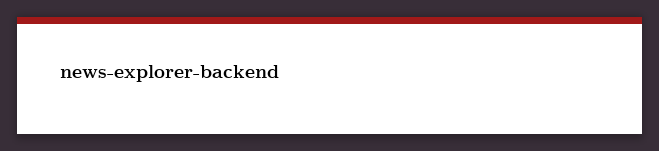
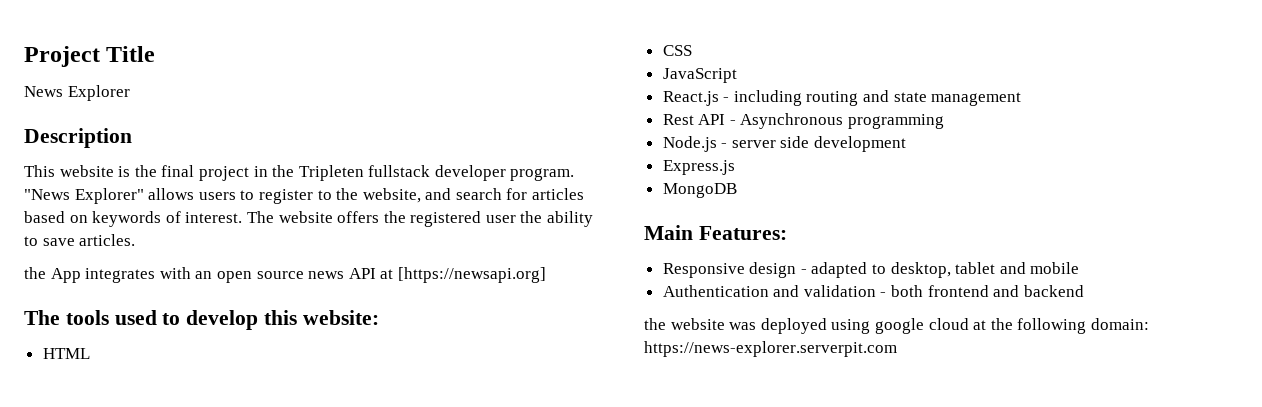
- news-explorer-backend
+ Project Title
+ News Explorer
+ Description
+ This website is the final project in the Tripleten fullstack developer program. "News Explorer" allows users to register to the website, and search for articles based on keywords of interest. The website offers the registered user the ability to save articles.
+ the App integrates with an open source news API at [https://newsapi.org]
+ The tools used to develop this website:
+ HTML
+ CSS
+ JavaScript
+ React.js - including routing and state management
+ Rest API - Asynchronous programming
+ Node.js - server side development
+ Express.js
+ MongoDB
+ Main Features:
+ Responsive design - adapted to desktop, tablet and mobile
+ Authentication and validation - both frontend and backend
+ the website was deployed using google cloud at the following domain: https://news-explorer.serverpit.com

